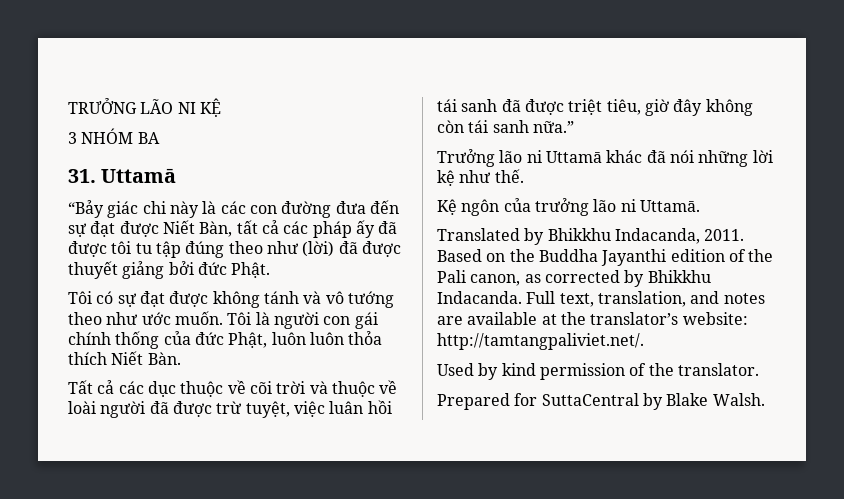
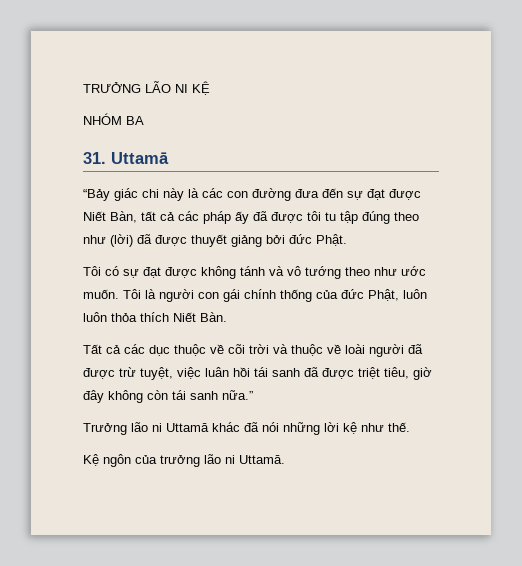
- 3 NHÓM BA
+ NHÓM BA
- Translated by Bhikkhu Indacanda, 2011. Based on the Buddha Jayanthi edition of the Pali canon, as corrected by Bhikkhu Indacanda. Full text, translation, and notes are available at the translator’s website: http://tamtangpaliviet.net/.
- Used by kind permission of the translator.
- Prepared for SuttaCentral by Blake Walsh.

